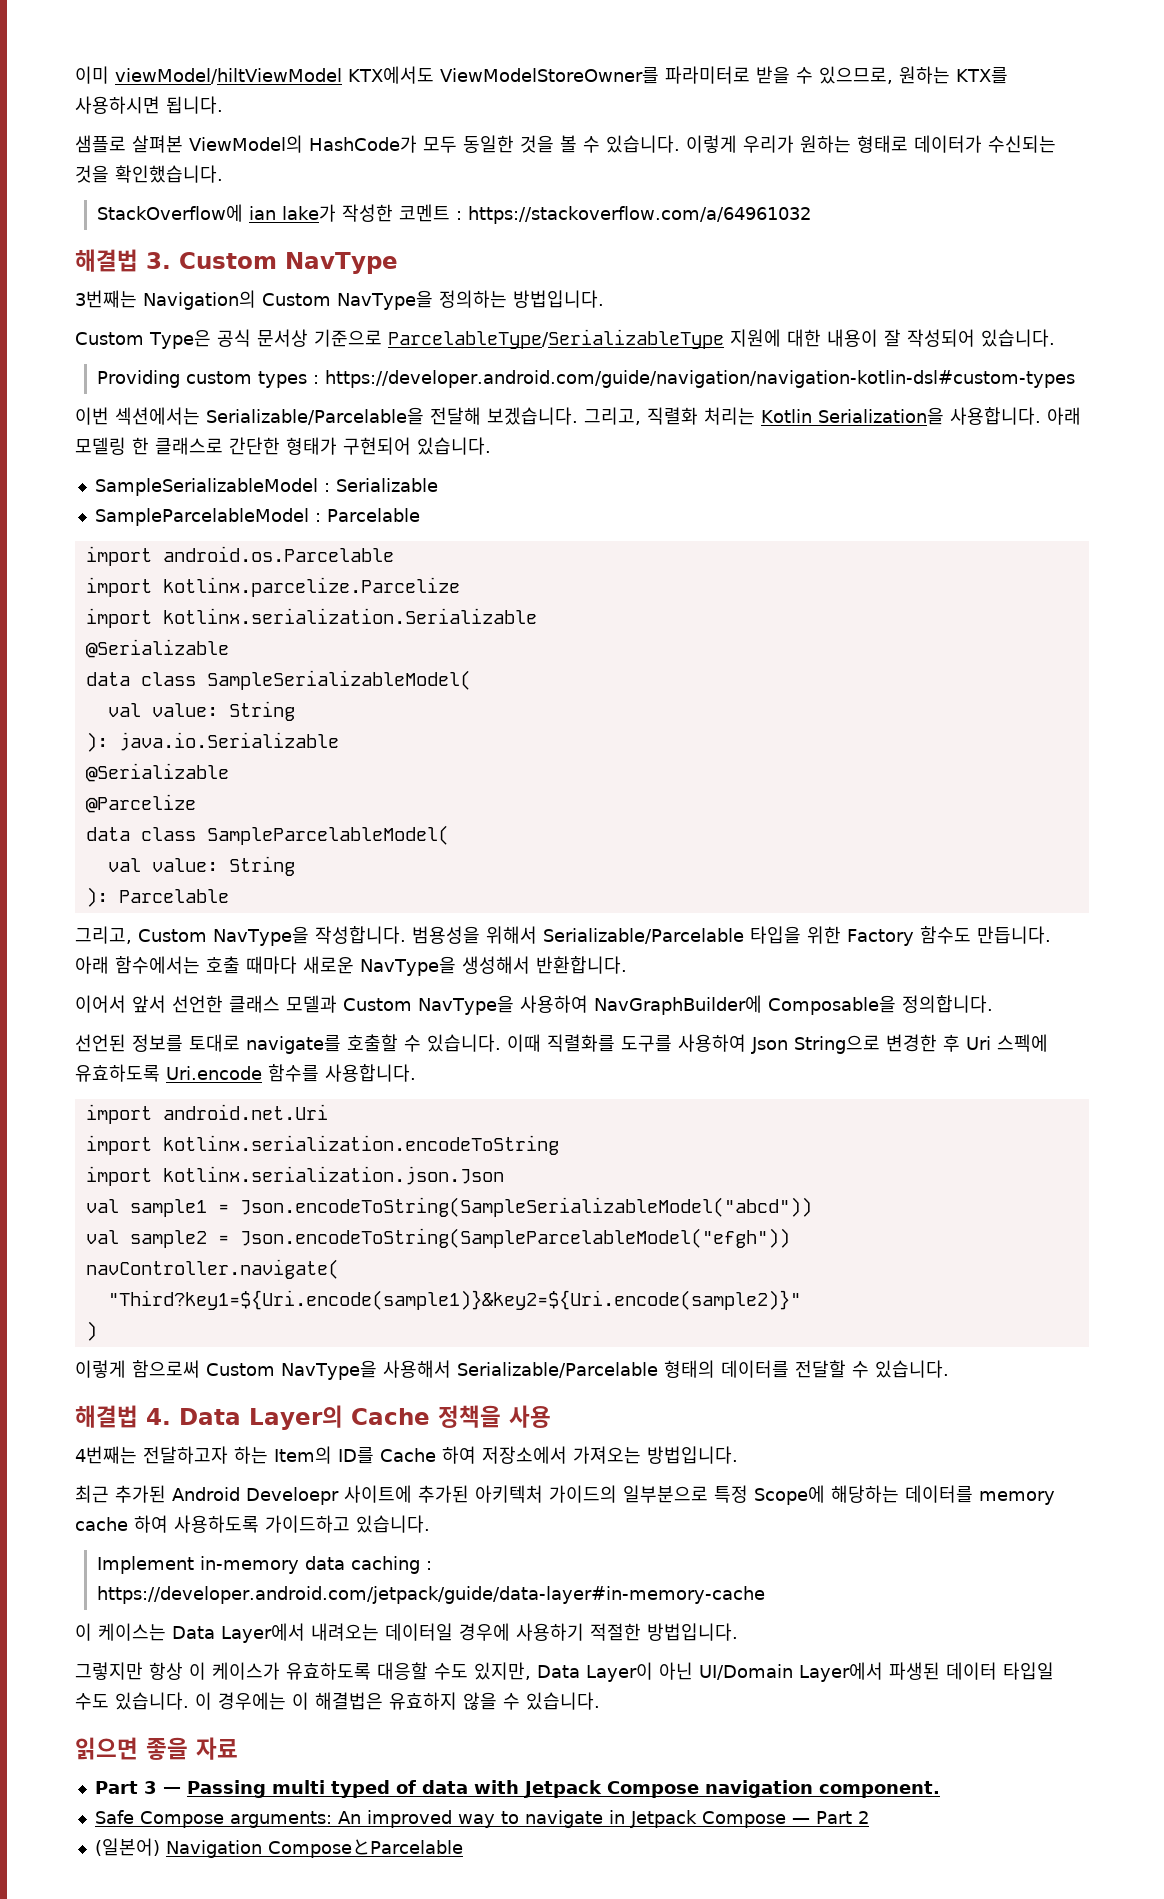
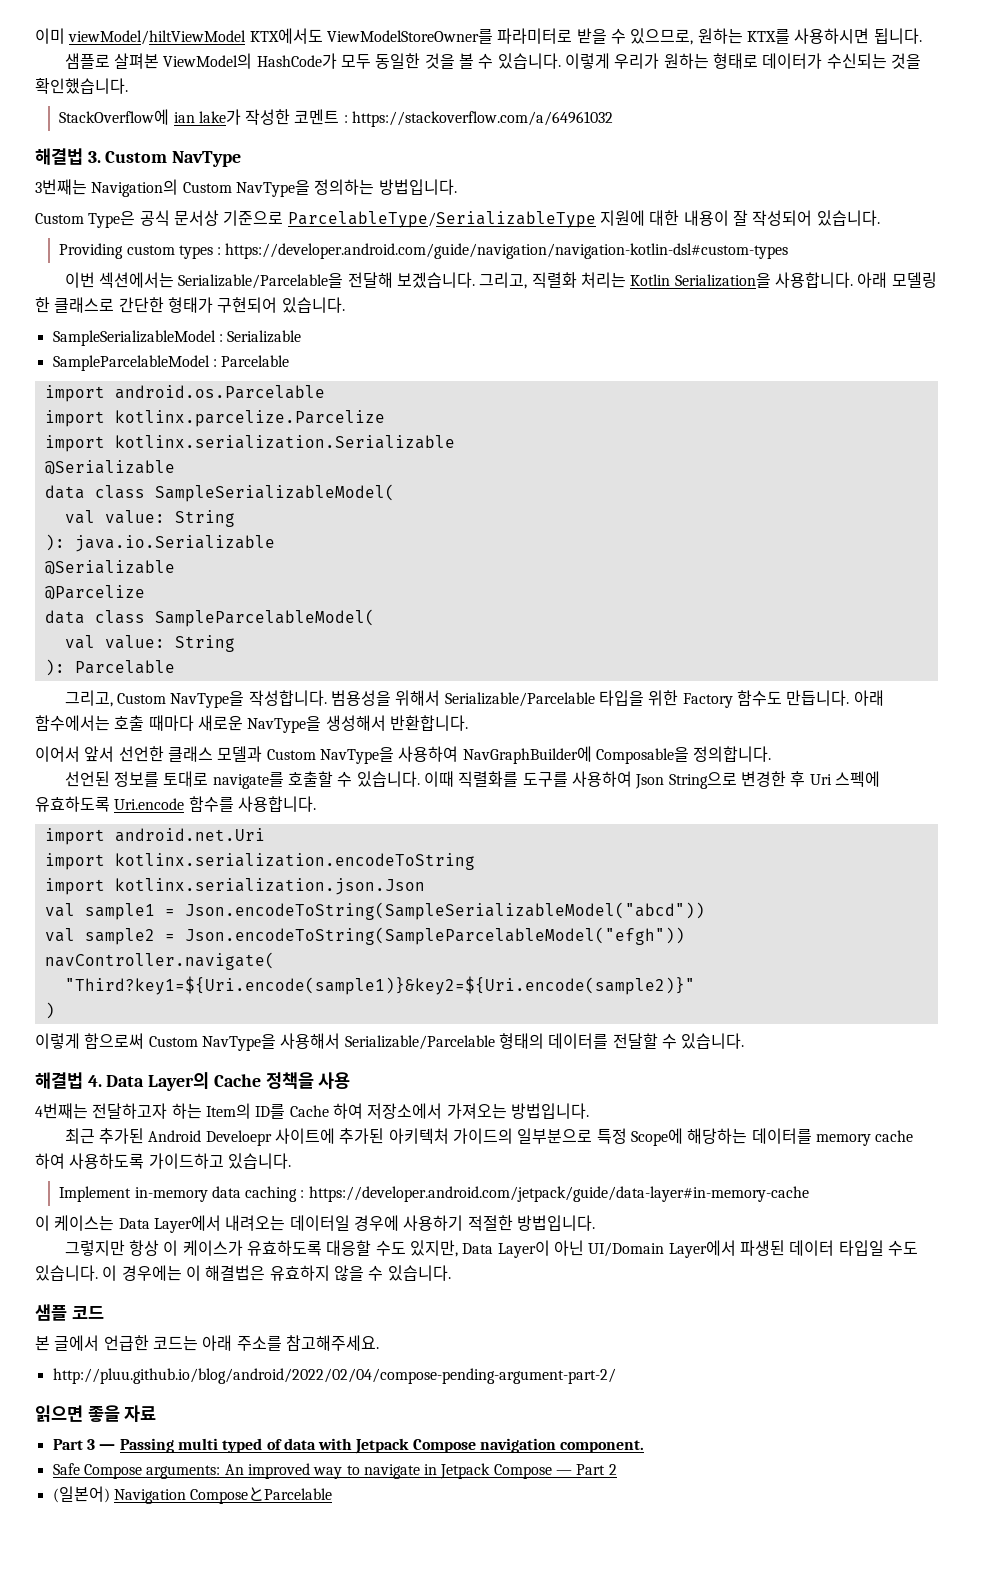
+ 샘플 코드
+ 본 글에서 언급한 코드는 아래 주소를 참고해주세요.
+ http://pluu.github.io/blog/android/2022/02/04/compose-pending-argument-part-2/

